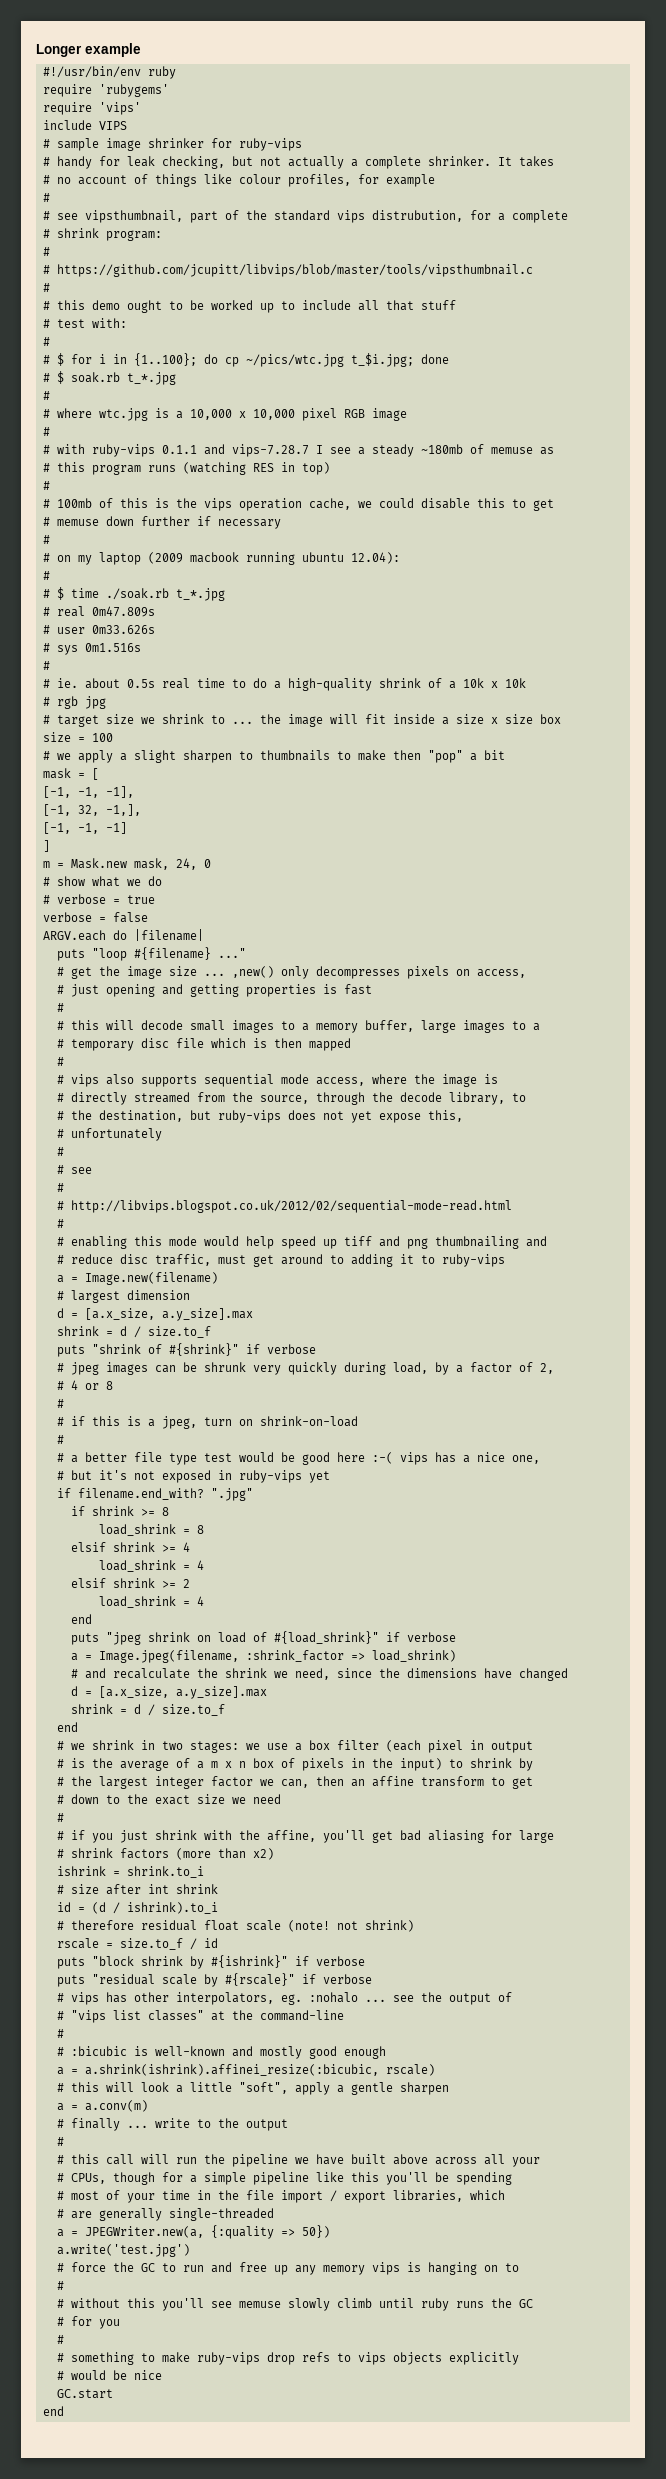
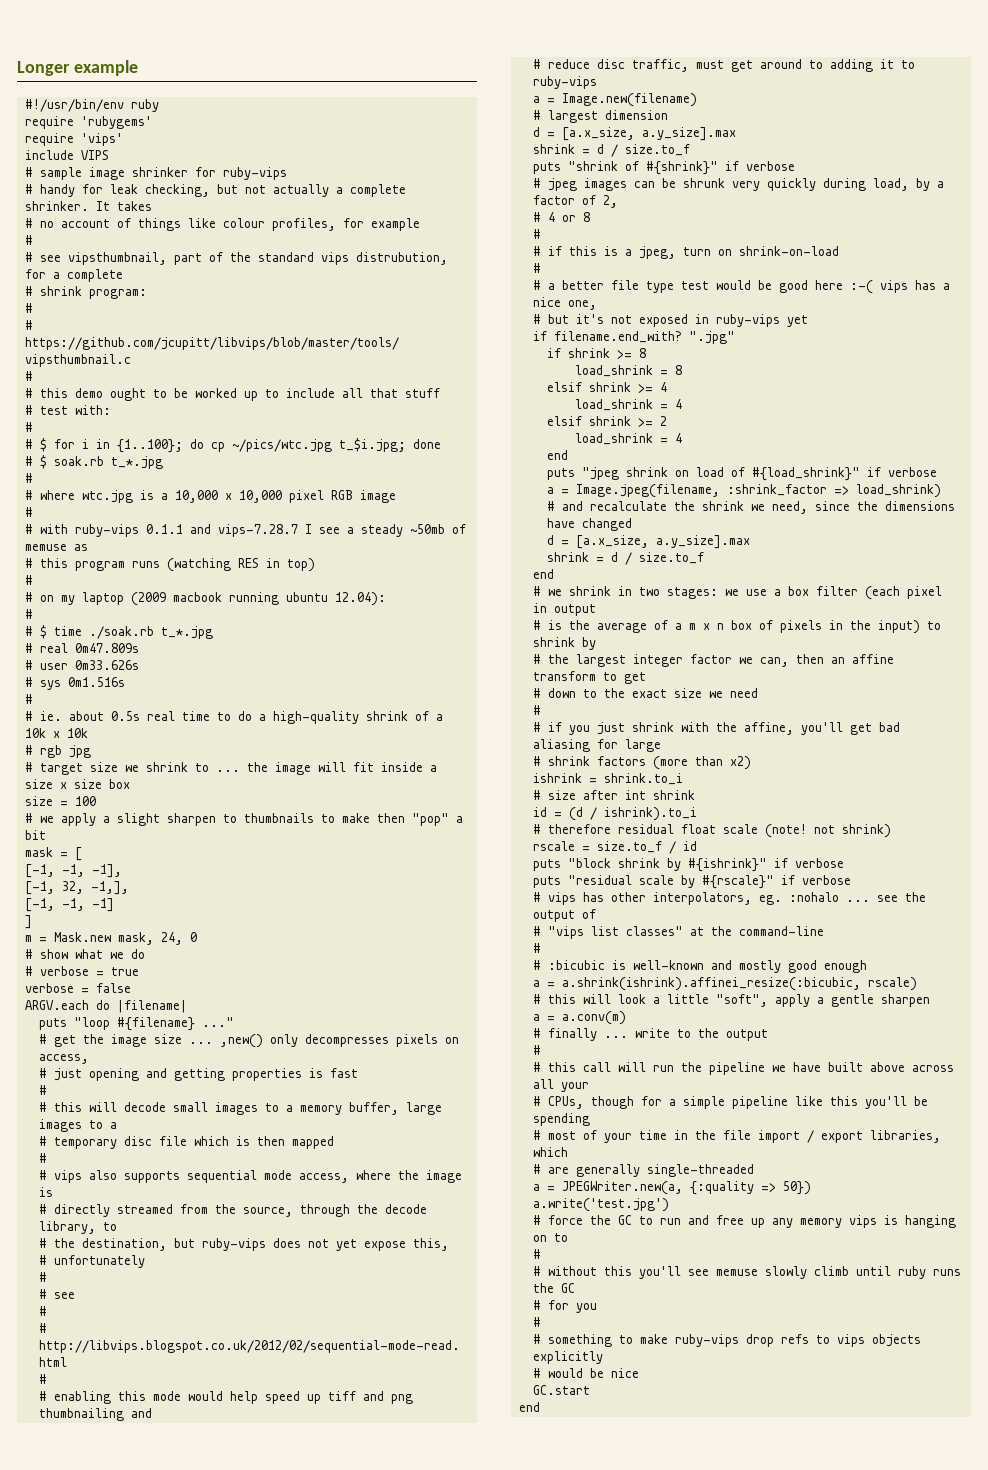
- # with ruby-vips 0.1.1 and vips-7.28.7 I see a steady ~180mb of memuse as
+ # with ruby-vips 0.1.1 and vips-7.28.7 I see a steady ~50mb of memuse as
- # 100mb of this is the vips operation cache, we could disable this to get
- # memuse down further if necessary
- #

